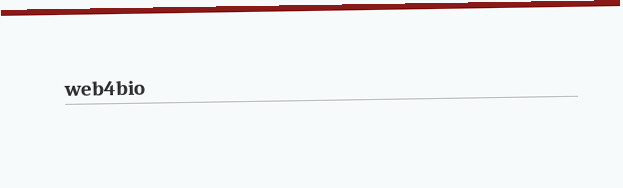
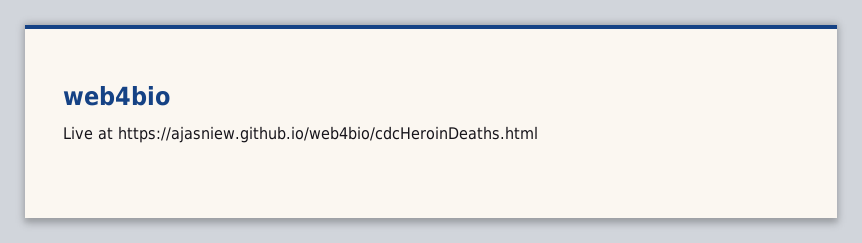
+ Live at https://ajasniew.github.io/web4bio/cdcHeroinDeaths.html

